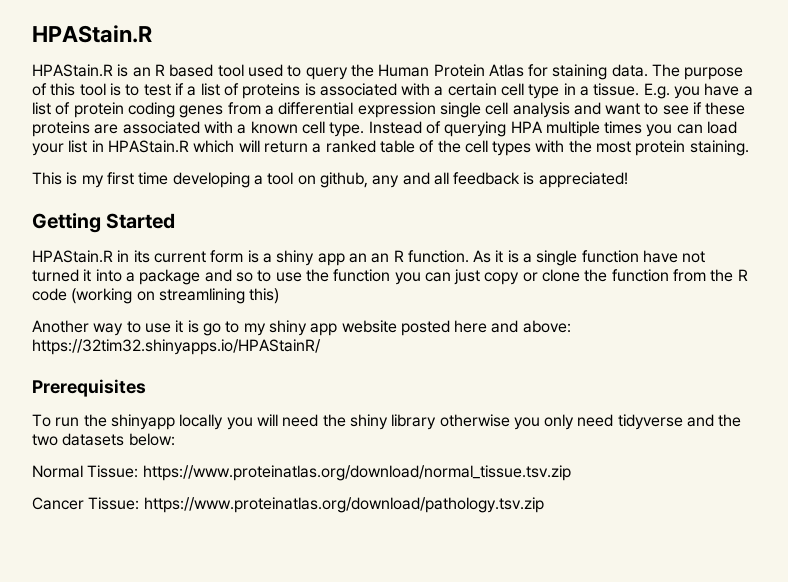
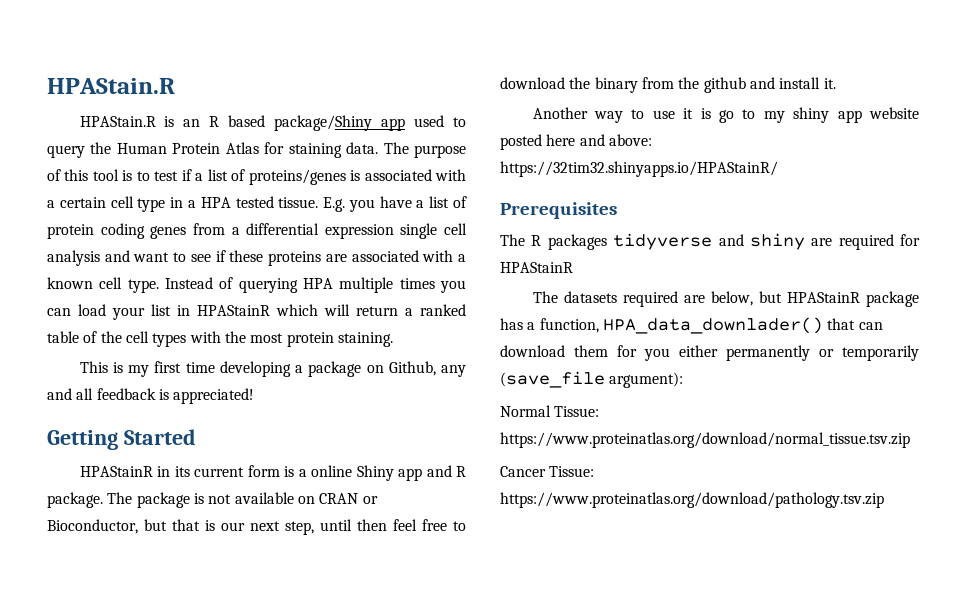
- HPAStain.R is an R based tool used to query the Human Protein Atlas for staining data.
+ HPAStain.R is an R based package/Shiny app used to query the Human Protein Atlas for staining data.
- The purpose of this tool is to test if a list of proteins is associated with a certain cell type in a tissue.
+ The purpose of this tool is to test if a list of proteins/genes is associated with a certain cell type in a HPA tested tissue.
- Instead of querying HPA multiple times you can load your list in HPAStain.R which will return a ranked table of the cell types with the most protein staining.
+ Instead of querying HPA multiple times you can load your list in HPAStainR which will return a ranked table of the cell types with the most protein staining.
- This is my first time developing a tool on github, any and all feedback is appreciated!
+ This is my first time developing a package on Github, any and all feedback is appreciated!
- HPAStain.R in its current form is a shiny app an an R function. As it is a single function have not turned it into a package and so to use the function you can just copy or clone the function from the R code (working on streamlining this)
+ HPAStainR in its current form is a online Shiny app and R package. The package is not available on CRAN or Bioconductor, but that is our next step, until then feel free to download the binary from the github and install it.
- To run the shinyapp locally you will need the shiny library otherwise you only need tidyverse and the two datasets below:
+ The R packages tidyverse and shiny are required for HPAStainR
+ The datasets required are below, but HPAStainR package has a function, HPA_data_downlader() that can download them for you either permanently or temporarily (save_file argument):

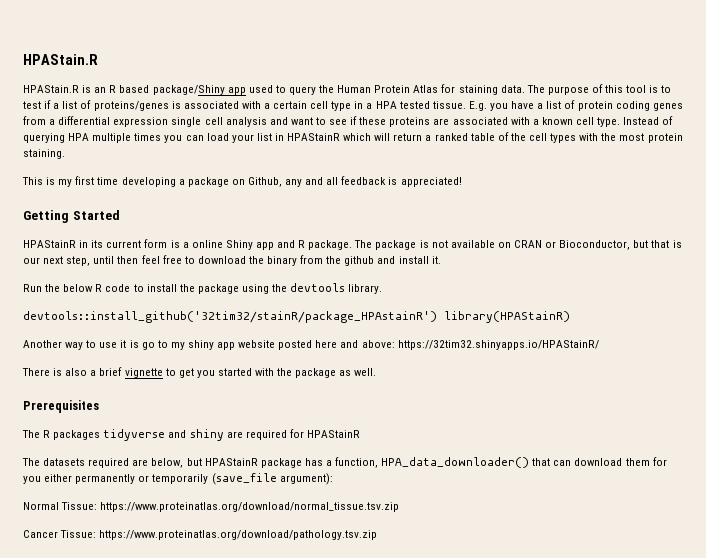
+ Run the below R code to install the package using the devtools library.
+ devtools::install_github('32tim32/stainR/package_HPAstainR') library(HPAStainR)
+ There is also a brief vignette to get you started with the package as well.
- The datasets required are below, but HPAStainR package has a function, HPA_data_downlader() that can download them for you either permanently or temporarily (save_file argument):
+ The datasets required are below, but HPAStainR package has a function, HPA_data_downloader() that can download them for you either permanently or temporarily (save_file argument):

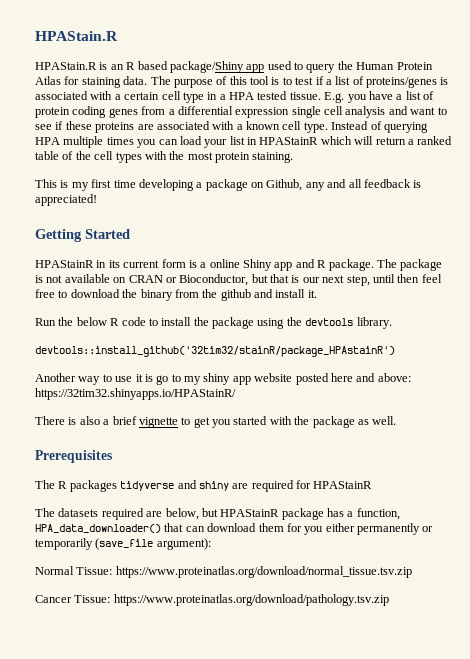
- devtools::install_github('32tim32/stainR/package_HPAstainR') library(HPAStainR)
+ devtools::install_github('32tim32/stainR/package_HPAstainR')

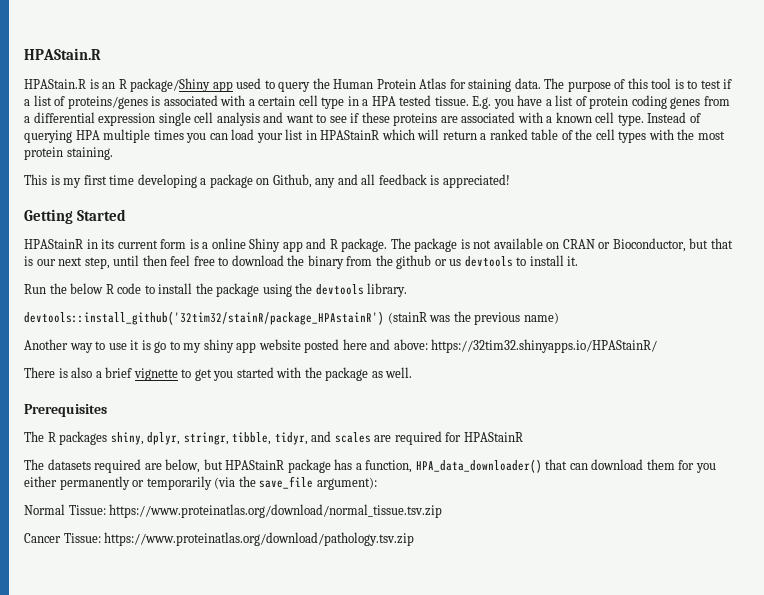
- HPAStain.R is an R based package/Shiny app used to query the Human Protein Atlas for staining data.
+ HPAStain.R is an R package/Shiny app used to query the Human Protein Atlas for staining data.
- The package is not available on CRAN or Bioconductor, but that is our next step, until then feel free to download the binary from the github and install it.
+ The package is not available on CRAN or Bioconductor, but that is our next step, until then feel free to download the binary from the github or us devtools to install it.
- devtools::install_github('32tim32/stainR/package_HPAstainR')
+ devtools::install_github('32tim32/stainR/package_HPAstainR') (stainR was the previous name)
- The R packages tidyverse and shiny are required for HPAStainR
+ The R packages shiny, dplyr, stringr, tibble, tidyr, and scales are required for HPAStainR
- The datasets required are below, but HPAStainR package has a function, HPA_data_downloader() that can download them for you either permanently or temporarily (save_file argument):
+ The datasets required are below, but HPAStainR package has a function, HPA_data_downloader() that can download them for you either permanently or temporarily (via the save_file argument):

